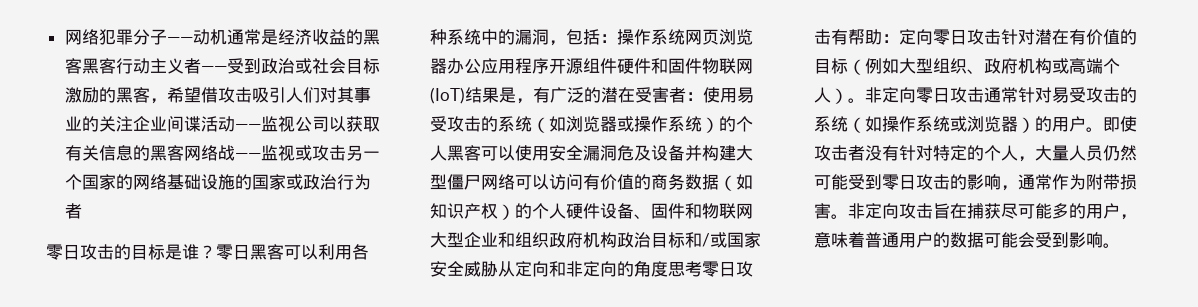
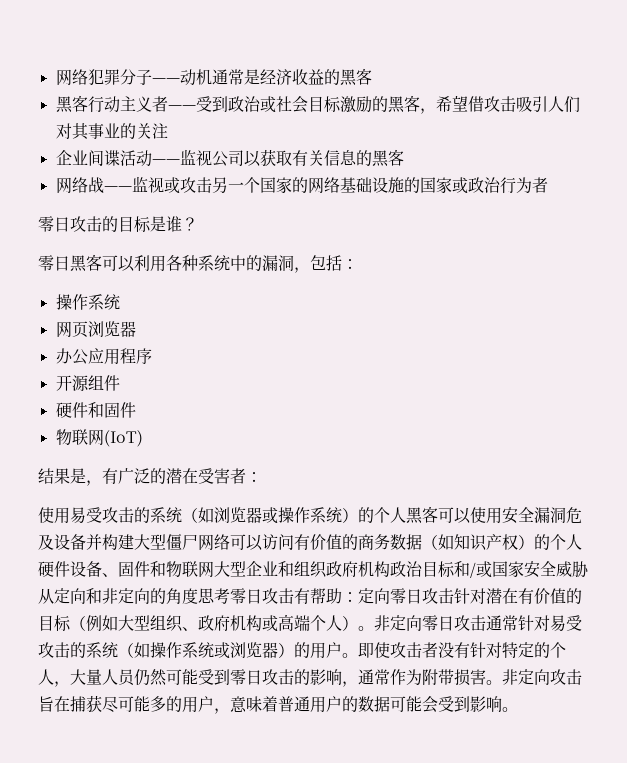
- 网络犯罪分子——动机通常是经济收益的黑客黑客行动主义者——受到政治或社会目标激励的黑客，希望借攻击吸引人们对其事业的关注企业间谍活动——监视公司以获取有关信息的黑客网络战——监视或攻击另一个国家的网络基础设施的国家或政治行为者
+ 网络犯罪分子——动机通常是经济收益的黑客
+ 黑客行动主义者——受到政治或社会目标激励的黑客，希望借攻击吸引人们对其事业的关注
+ 企业间谍活动——监视公司以获取有关信息的黑客
+ 网络战——监视或攻击另一个国家的网络基础设施的国家或政治行为者
- 零日攻击的目标是谁？零日黑客可以利用各种系统中的漏洞，包括：操作系统网页浏览器办公应用程序开源组件硬件和固件物联网(IoT)结果是，有广泛的潜在受害者：使用易受攻击的系统（如浏览器或操作系统）的个人黑客可以使用安全漏洞危及设备并构建大型僵尸网络可以访问有价值的商务数据（如知识产权）的个人硬件设备、固件和物联网大型企业和组织政府机构政治目标和/或国家安全威胁从定向和非定向的角度思考零日攻击有帮助：
+ 零日攻击的目标是谁？
+ 零日黑客可以利用各种系统中的漏洞，包括：
+ 操作系统
+ 网页浏览器
+ 办公应用程序
+ 开源组件
+ 硬件和固件
+ 物联网(IoT)
+ 结果是，有广泛的潜在受害者：
+ 使用易受攻击的系统（如浏览器或操作系统）的个人黑客可以使用安全漏洞危及设备并构建大型僵尸网络可以访问有价值的商务数据（如知识产权）的个人硬件设备、固件和物联网大型企业和组织政府机构政治目标和/或国家安全威胁从定向和非定向的角度思考零日攻击有帮助：

